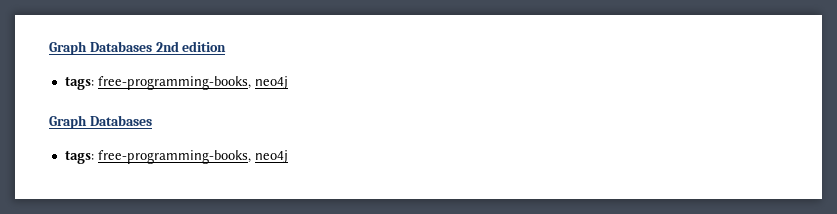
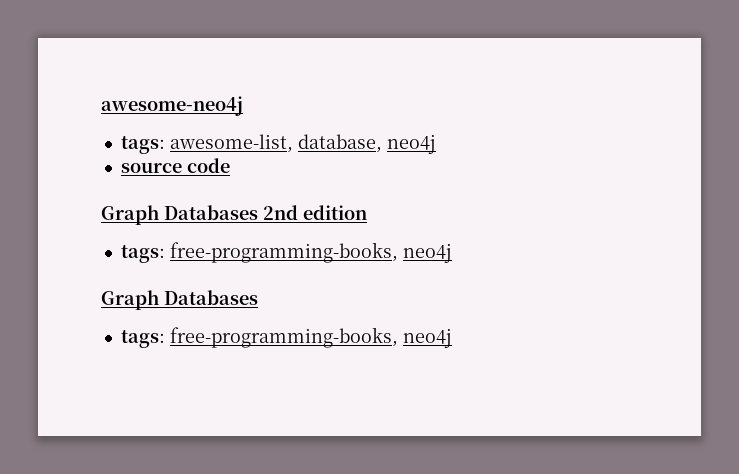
+ awesome-neo4j
+ tags: awesome-list, database, neo4j
+ source code

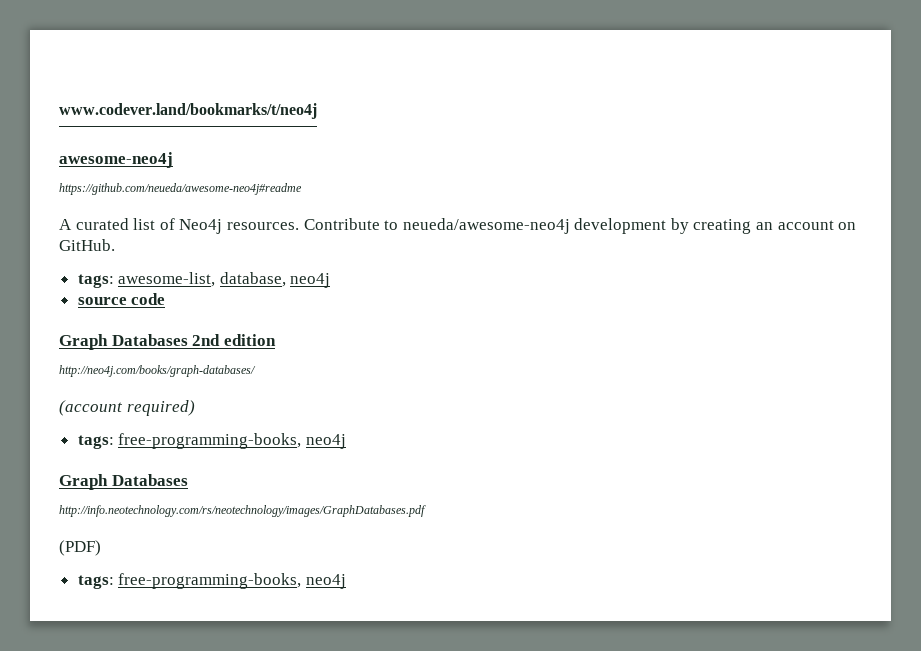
+ www.codever.land/bookmarks/t/neo4j
+ https://github.com/neueda/awesome-neo4j#readme
+ A curated list of Neo4j resources. Contribute to neueda/awesome-neo4j development by creating an account on GitHub.
+ http://neo4j.com/books/graph-databases/
+ (account required)
+ http://info.neotechnology.com/rs/neotechnology/images/GraphDatabases.pdf
+ (PDF)

